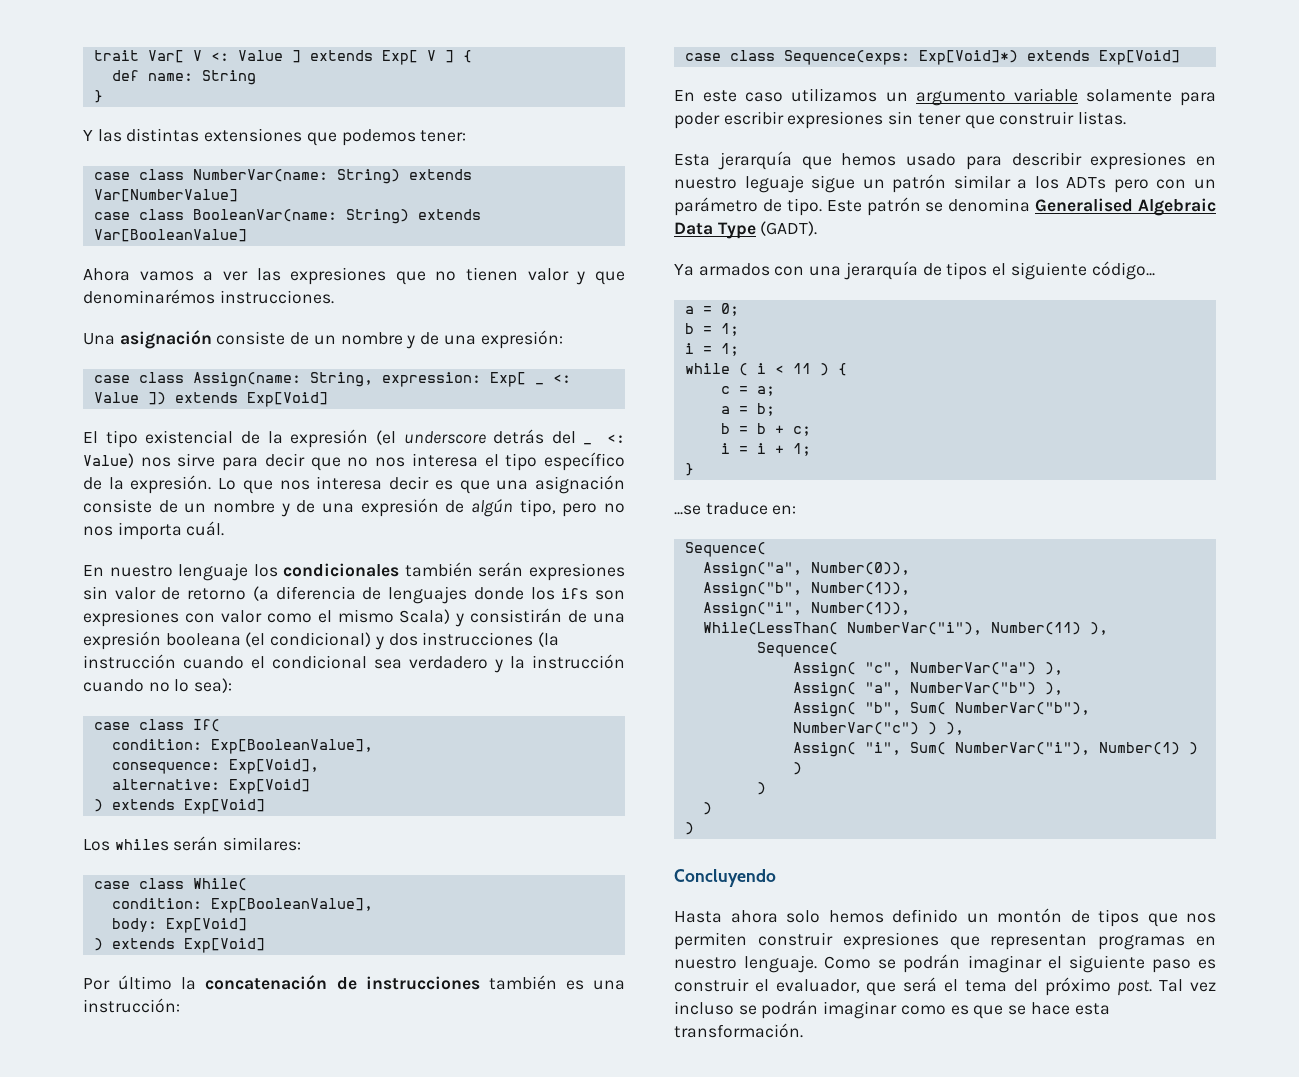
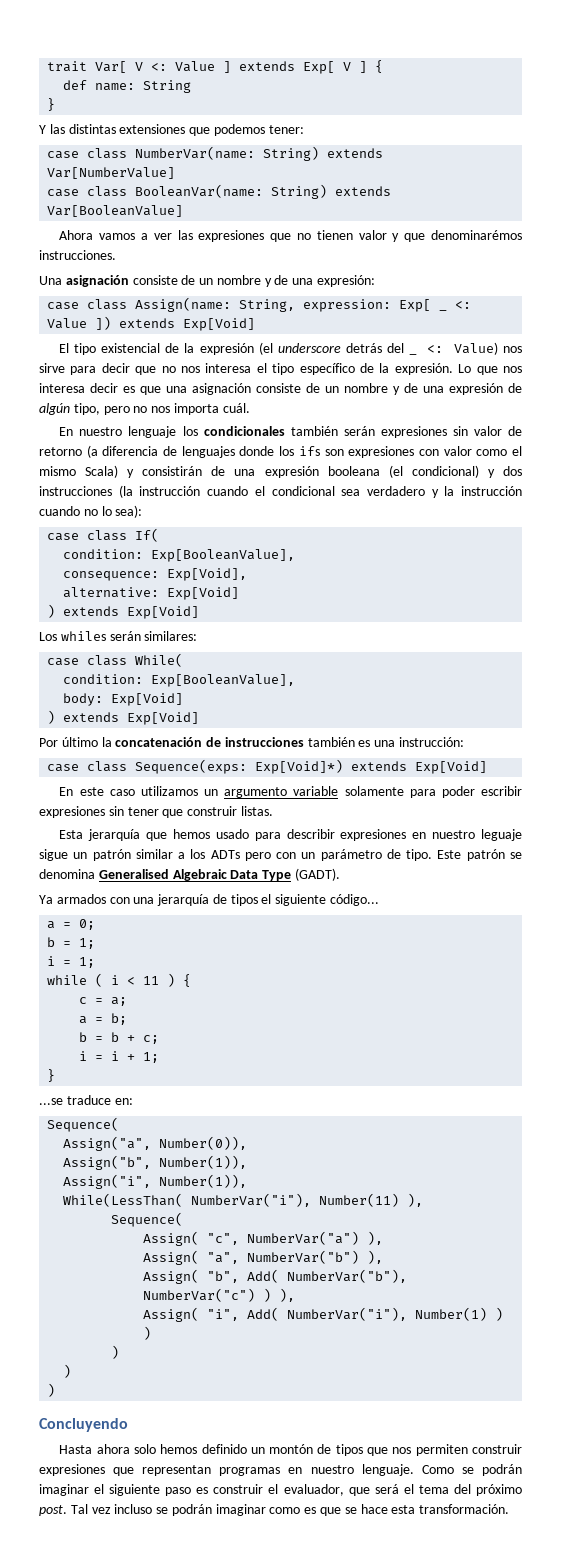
- Assign( "b", Sum( NumberVar("b"), NumberVar("c") ) ),
+ Assign( "b", Add( NumberVar("b"), NumberVar("c") ) ),
- Assign( "i", Sum( NumberVar("i"), Number(1) ) )
+ Assign( "i", Add( NumberVar("i"), Number(1) ) )

